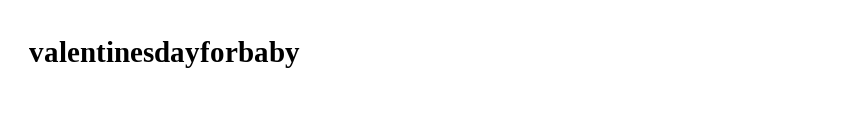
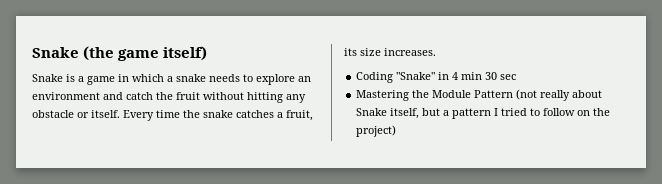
- valentinesdayforbaby
+ Snake (the game itself)
+ Snake is a game in which a snake needs to explore an environment and catch the fruit without hitting any obstacle or itself. Every time the snake catches a fruit, its size increases.
+ Coding "Snake" in 4 min 30 sec
+ Mastering the Module Pattern (not really about Snake itself, but a pattern I tried to follow on the project)

